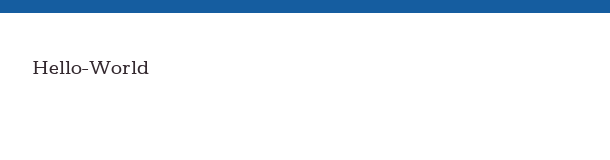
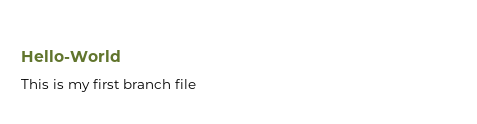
+ This is my first branch file

